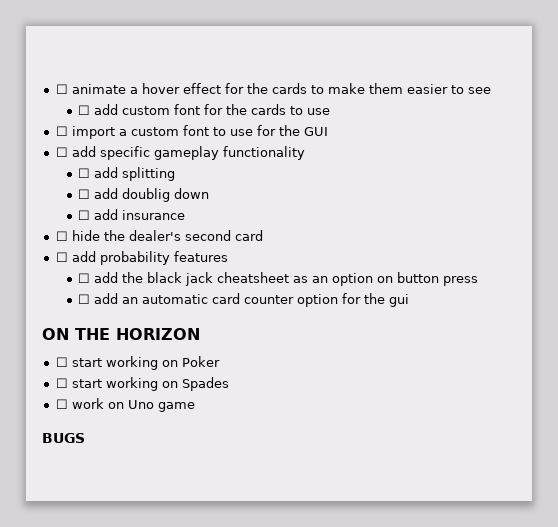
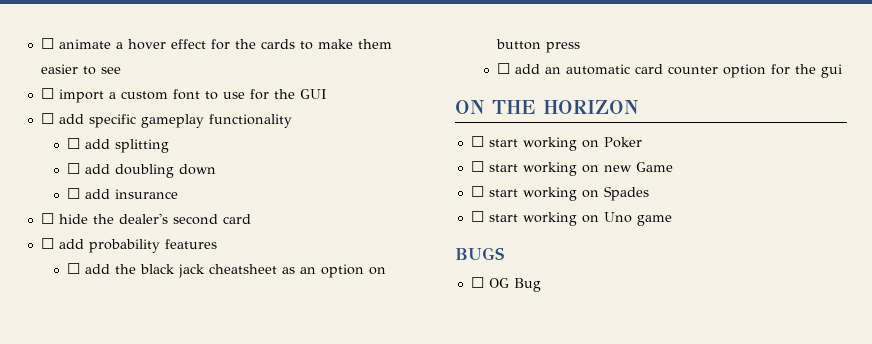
- ☐ add custom font for the cards to use
- ☐ add doublig down
+ ☐ add doubling down
+ ☐ start working on new Game
- ☐ work on Uno game
+ ☐ start working on Uno game
+ ☐ OG Bug

